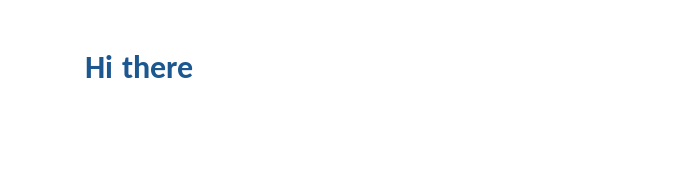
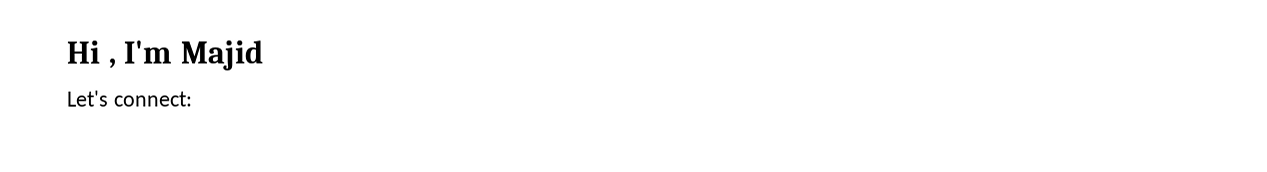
- Hi there
+ Hi , I'm Majid
+ Let's connect:

